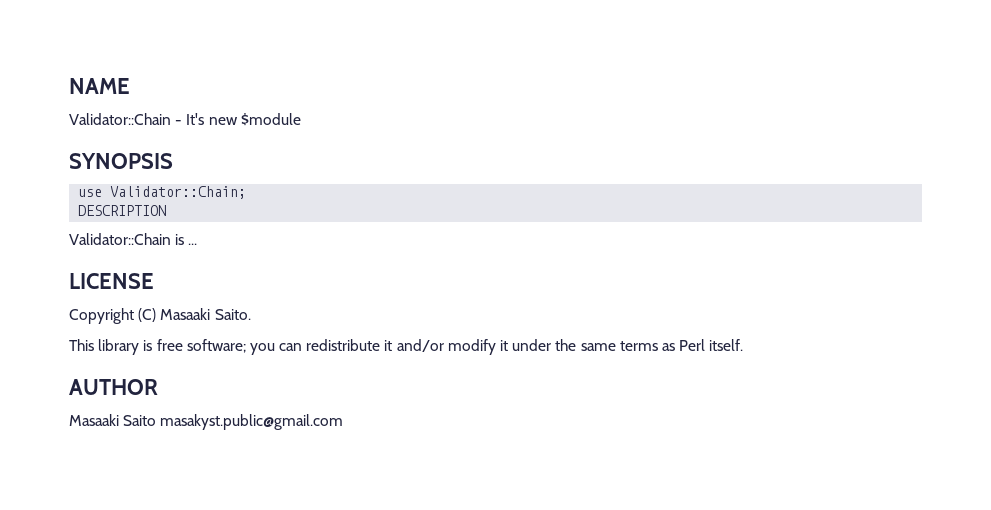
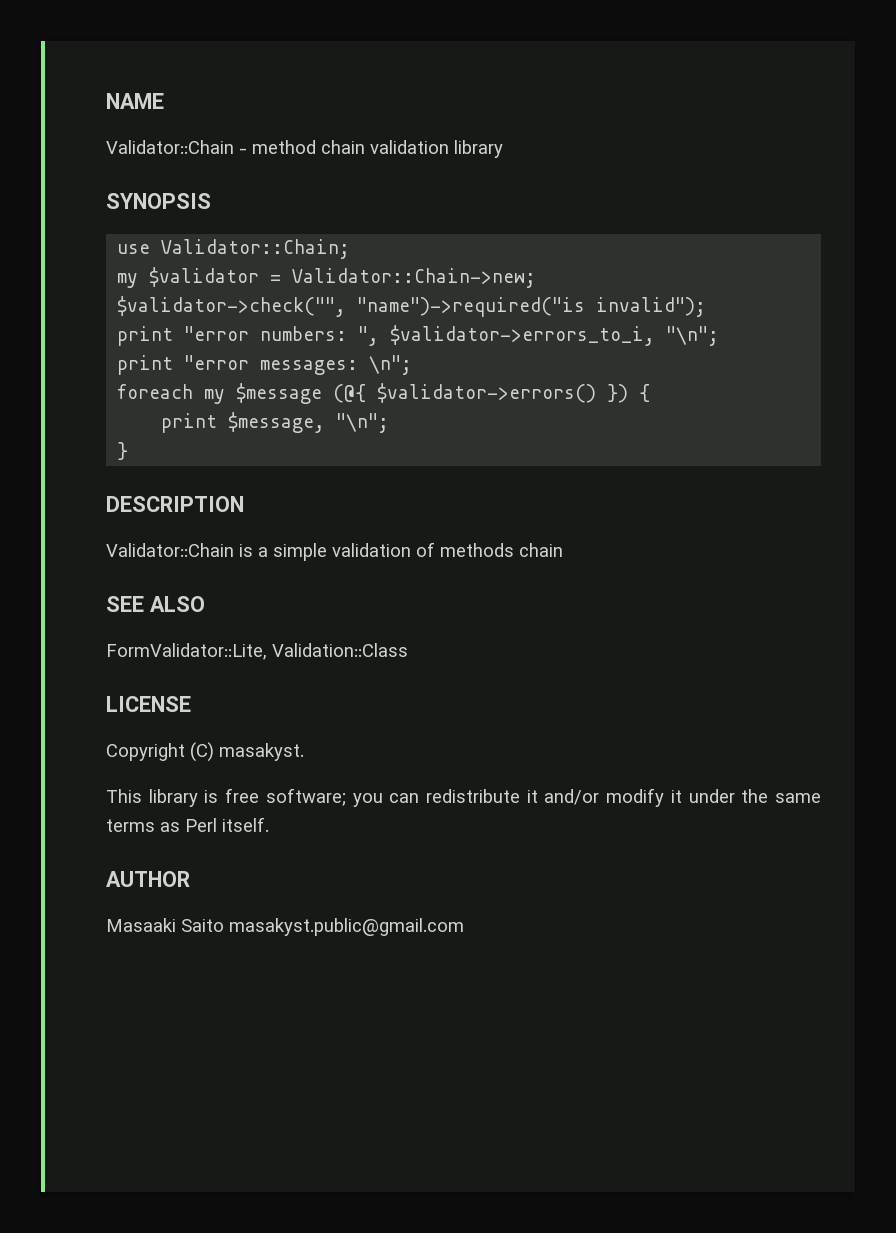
- Validator::Chain - It's new $module
+ Validator::Chain - method chain validation library
+ my $validator = Validator::Chain->new;
+ $validator->check("", "name")->required("is invalid");
+ print "error numbers: ", $validator->errors_to_i, "\n";
+ print "error messages: \n";
+ foreach my $message (@{ $validator->errors() }) {
+ print $message, "\n";
+ }
  DESCRIPTION
- Validator::Chain is ...
+ Validator::Chain is a simple validation of methods chain
+ SEE ALSO
+ FormValidator::Lite, Validation::Class
- Copyright (C) Masaaki Saito.
+ Copyright (C) masakyst.

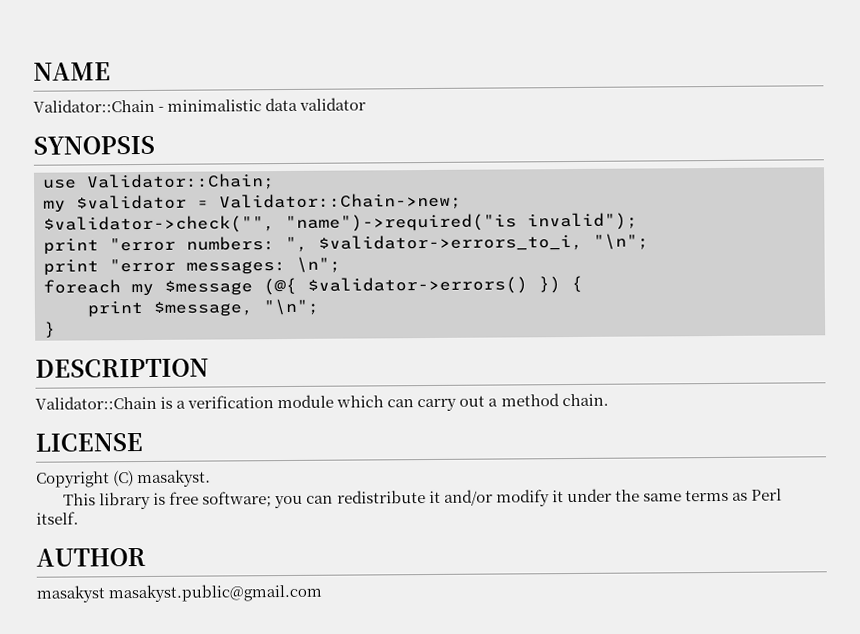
- Validator::Chain - method chain validation library
+ Validator::Chain - minimalistic data validator
- Validator::Chain is a simple validation of methods chain
- SEE ALSO
- FormValidator::Lite, Validation::Class
+ Validator::Chain is a verification module which can carry out a method chain.
- Masaaki Saito masakyst.public@gmail.com
+ masakyst masakyst.public@gmail.com

